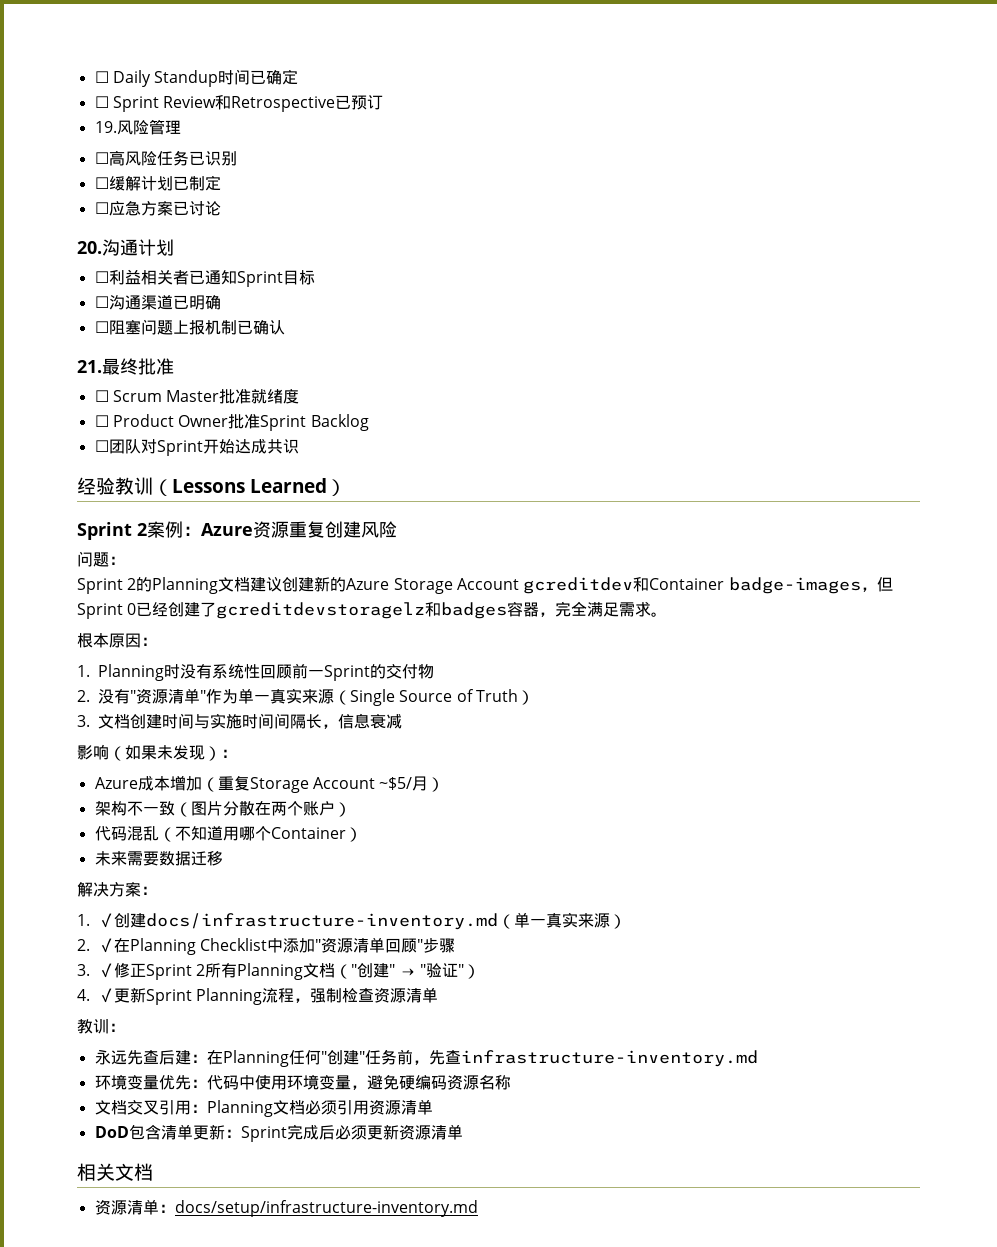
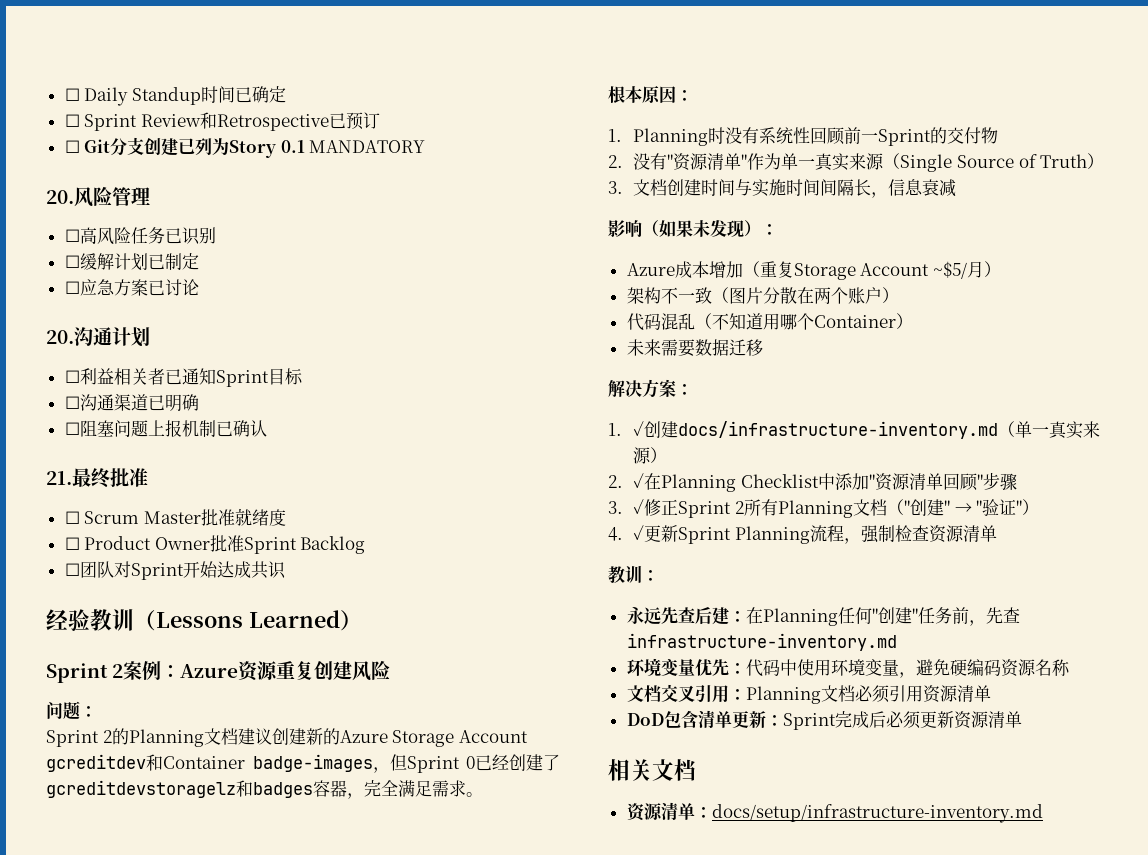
- 19.风险管理
+ ☐ Git分支创建已列为Story 0.1 MANDATORY
+ 20.风险管理

